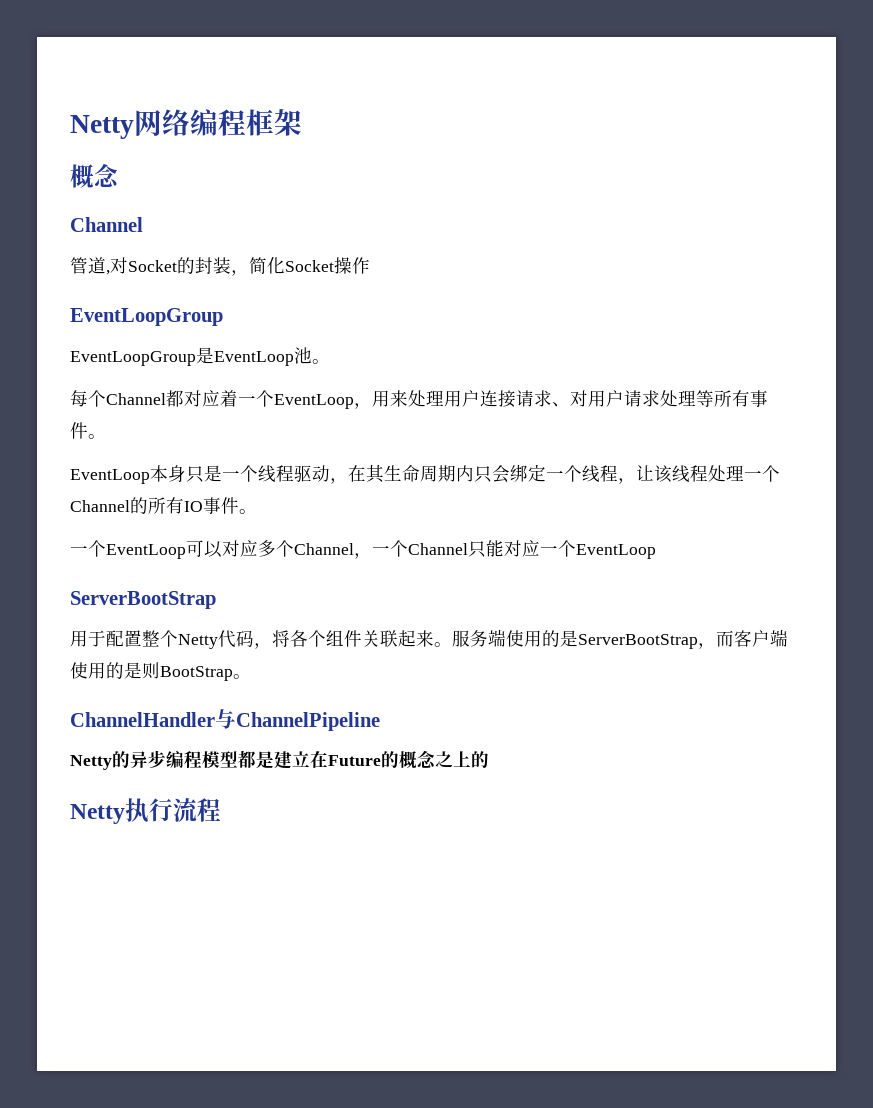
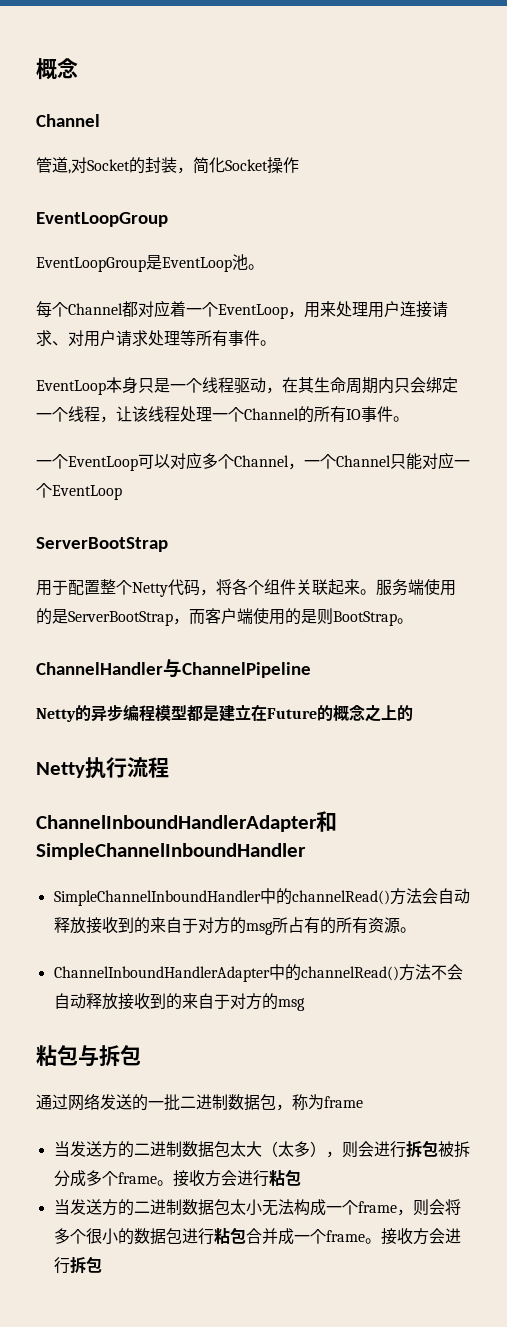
- Netty网络编程框架
+ ChannelInboundHandlerAdapter和SimpleChannelInboundHandler
+ SimpleChannelInboundHandler中的channelRead()方法会自动释放接收到的来自于对方的msg所占有的所有资源。
+ ChannelInboundHandlerAdapter中的channelRead()方法不会自动释放接收到的来自于对方的msg
+ 粘包与拆包
+ 通过网络发送的一批二进制数据包，称为frame
+ 当发送方的二进制数据包太大（太多），则会进行拆包被拆分成多个frame。接收方会进行粘包
+ 当发送方的二进制数据包太小无法构成一个frame，则会将多个很小的数据包进行粘包合并成一个frame。接收方会进行拆包

